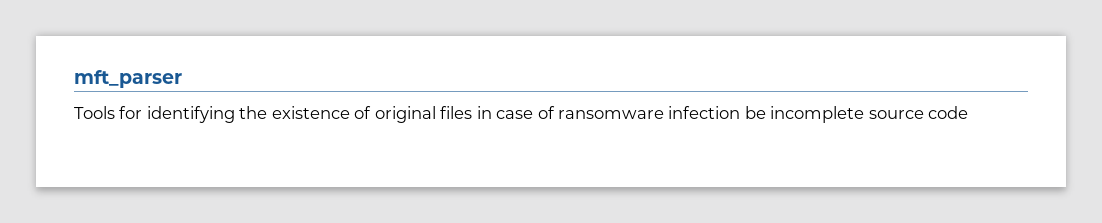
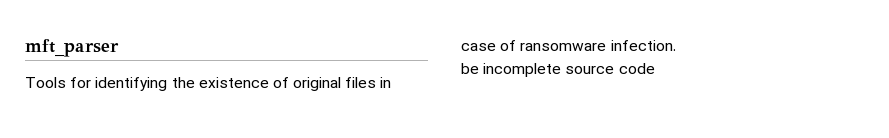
- Tools for identifying the existence of original files in case of ransomware infection be incomplete source code
+ Tools for identifying the existence of original files in case of ransomware infection.
+ be incomplete source code

